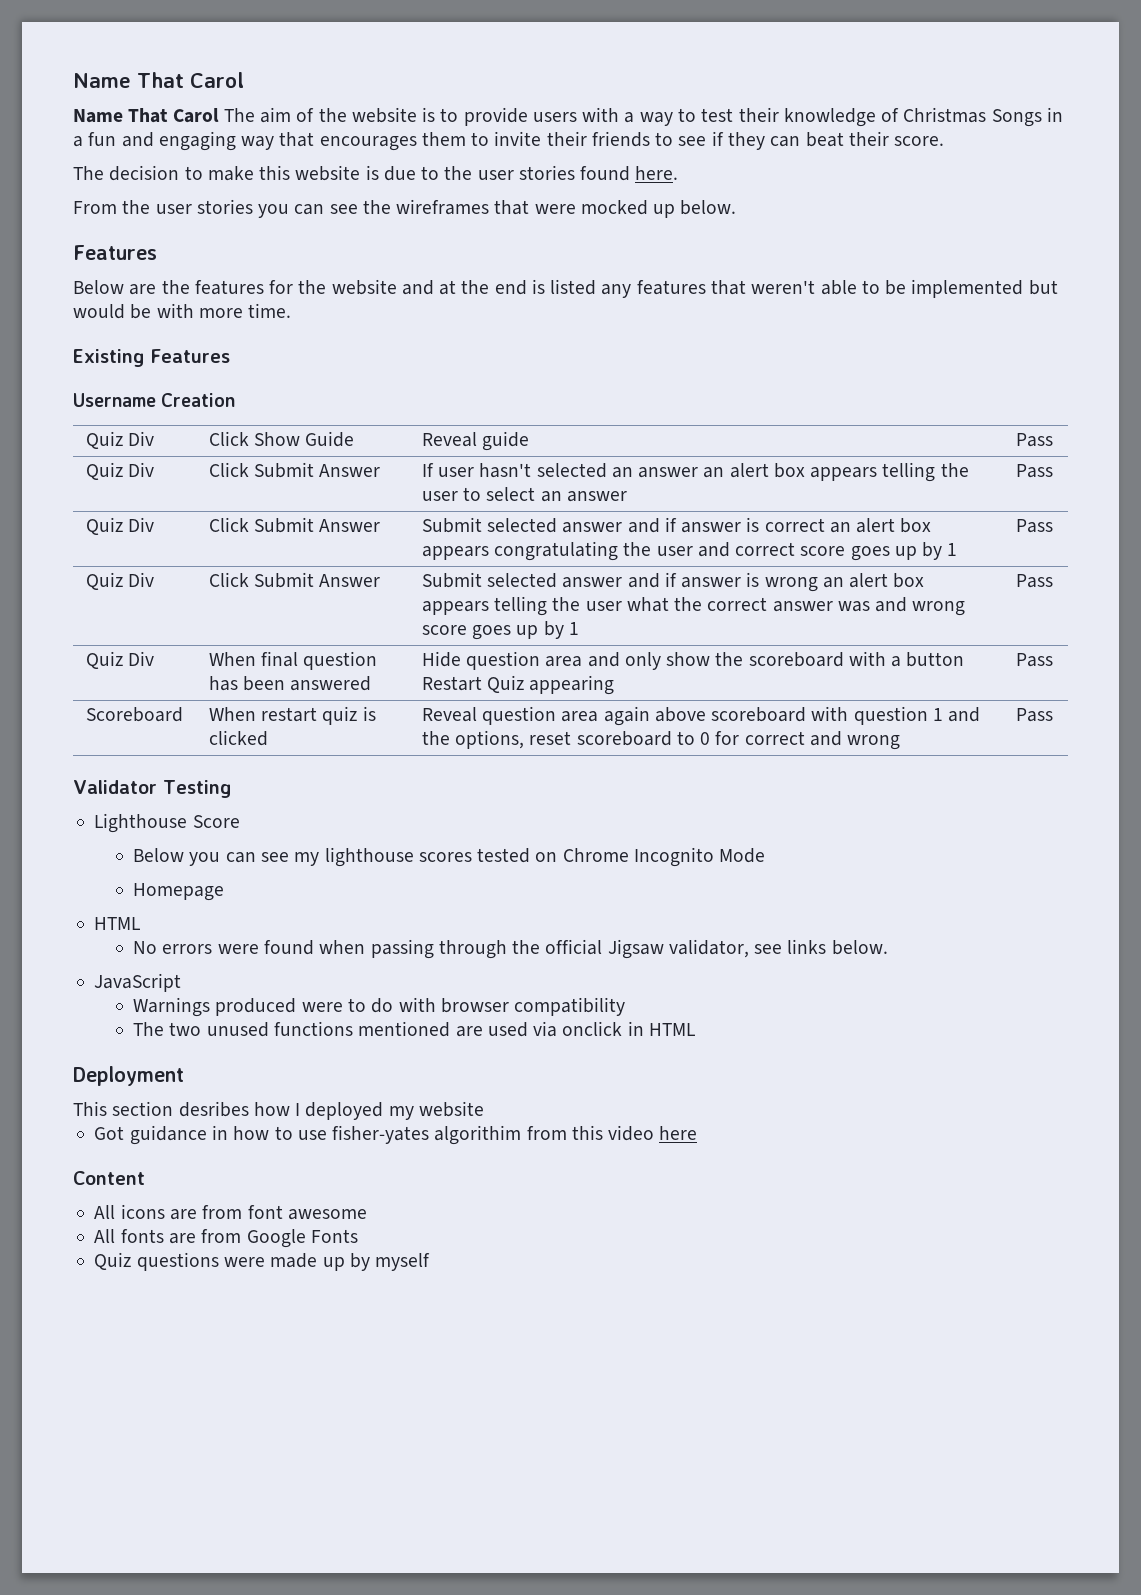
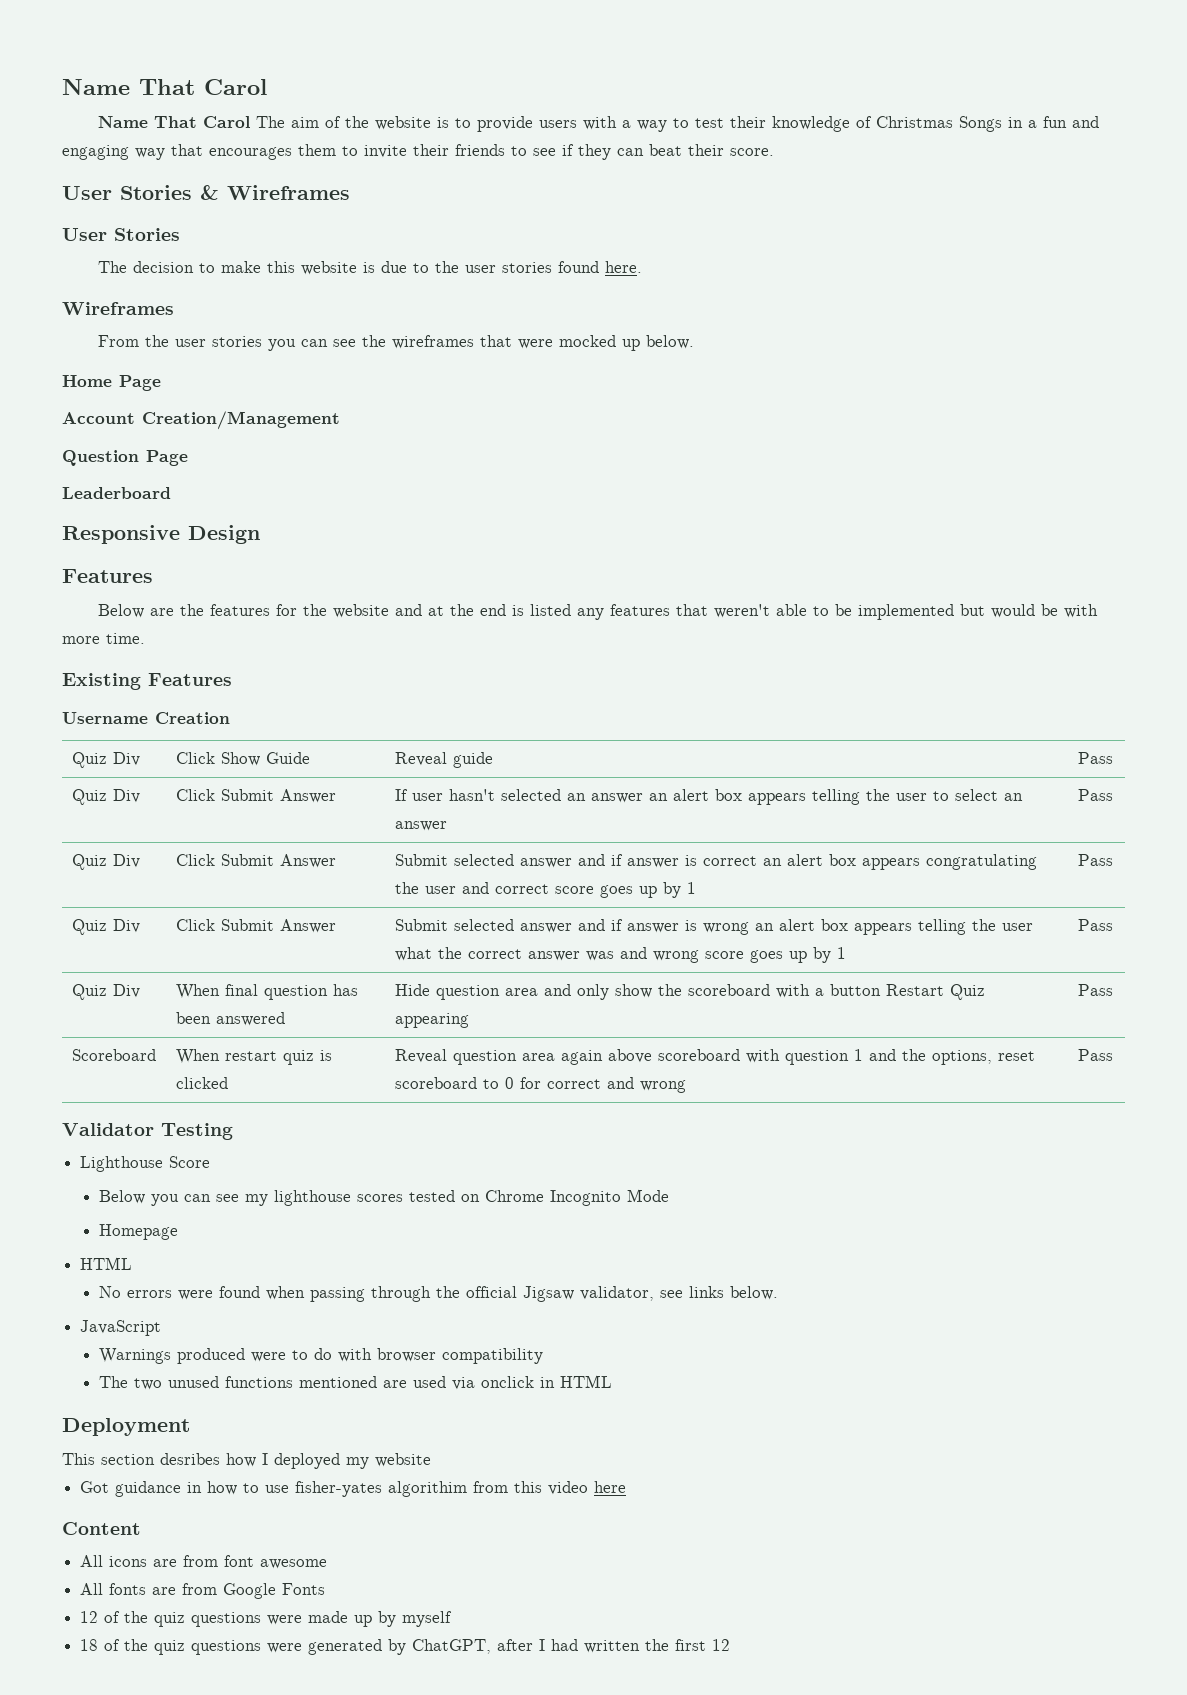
+ User Stories & Wireframes
+ User Stories
  The decision to make this website is due to the user stories found here.
+ Wireframes
+ Home Page
+ Account Creation/Management
+ Question Page
+ Leaderboard
+ Responsive Design
- Quiz questions were made up by myself
+ 12 of the quiz questions were made up by myself
+ 18 of the quiz questions were generated by ChatGPT, after I had written the first 12

